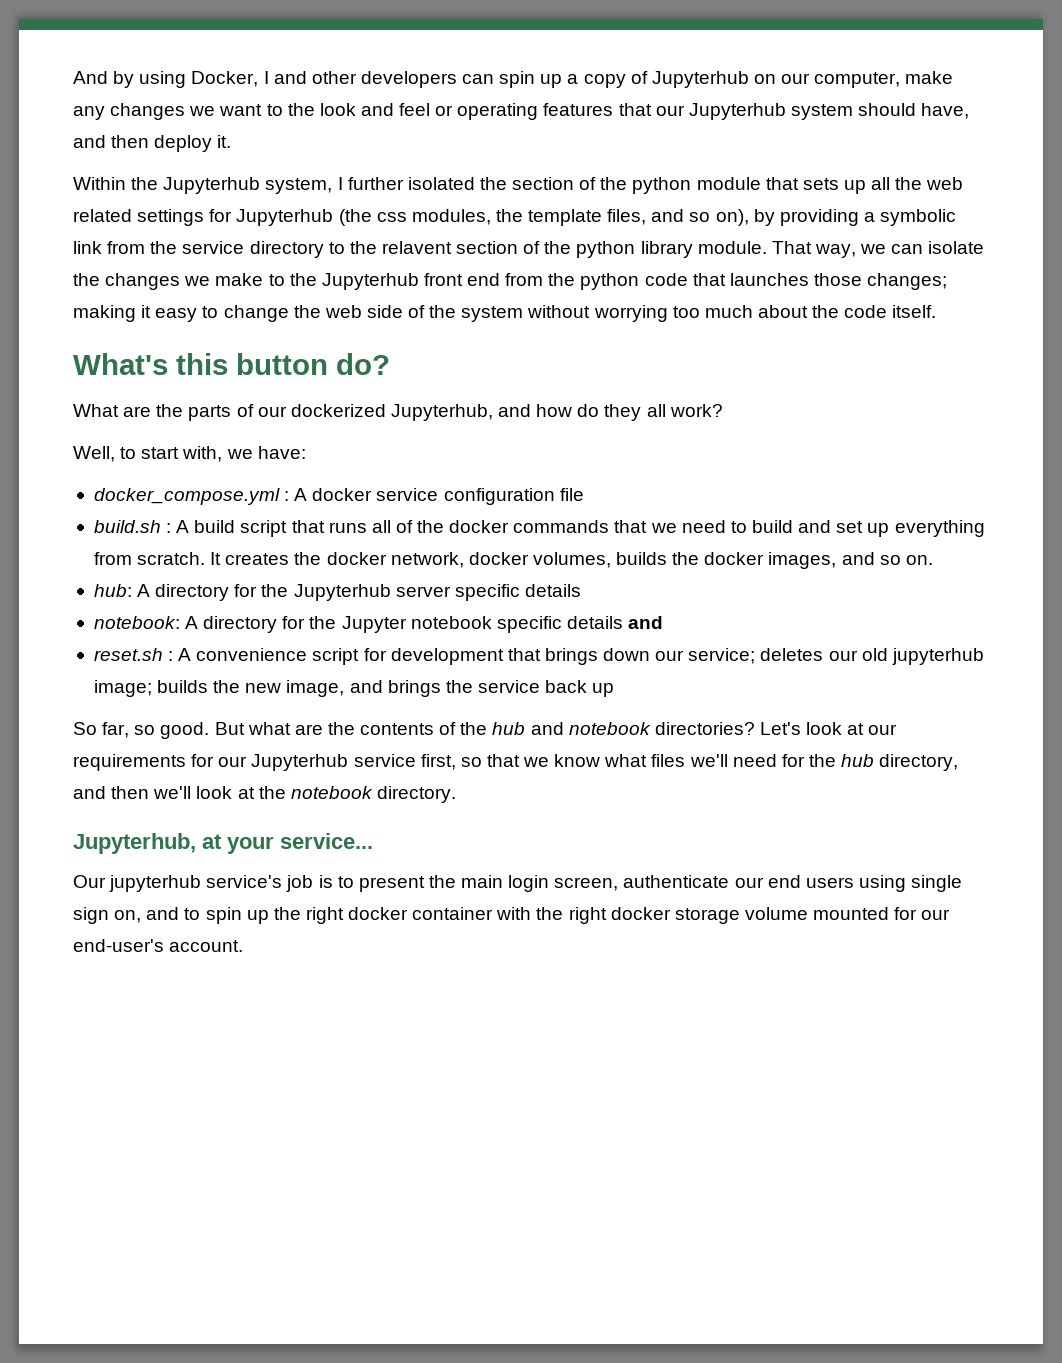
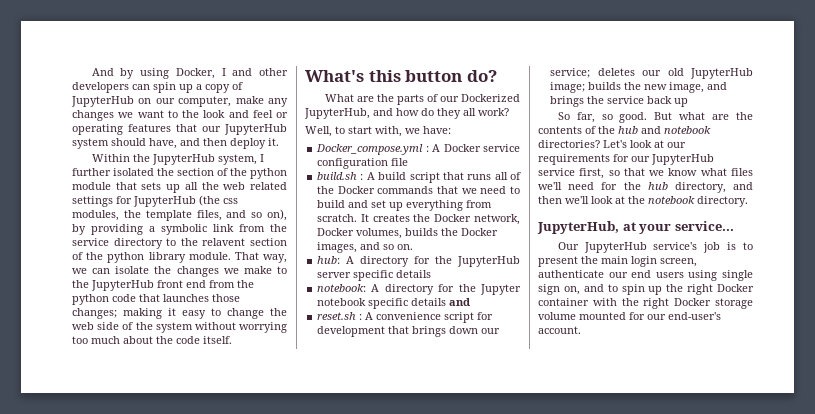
- And by using Docker, I and other developers can spin up a copy of Jupyterhub on our computer, make any changes we want to the look and feel or operating features that our Jupyterhub system should have, and then deploy it.
+ And by using Docker, I and other developers can spin up a copy of JupyterHub on our computer, make any changes we want to the look and feel or operating features that our JupyterHub system should have, and then deploy it.
- Within the Jupyterhub system, I further isolated the section of the python module that sets up all the web related settings for Jupyterhub (the css modules, the template files, and so on), by providing a symbolic link from the service directory to the relavent section of the python library module.
+ Within the JupyterHub system, I further isolated the section of the python module that sets up all the web related settings for JupyterHub (the css modules, the template files, and so on), by providing a symbolic link from the service directory to the relavent section of the python library module.
- That way, we can isolate the changes we make to the Jupyterhub front end from the python code that launches those changes; making it easy to change the web side of the system without worrying too much about the code itself.
+ That way, we can isolate the changes we make to the JupyterHub front end from the python code that launches those changes; making it easy to change the web side of the system without worrying too much about the code itself.
- What are the parts of our dockerized Jupyterhub, and how do they all work?
+ What are the parts of our Dockerized JupyterHub, and how do they all work?
- docker_compose.yml : A docker service configuration file
+ Docker_compose.yml : A Docker service configuration file
- build.sh : A build script that runs all of the docker commands that we need to build and set up everything from scratch.
+ build.sh : A build script that runs all of the Docker commands that we need to build and set up everything from scratch.
- It creates the docker network, docker volumes, builds the docker images, and so on.
+ It creates the Docker network, Docker volumes, builds the Docker images, and so on.
- hub: A directory for the Jupyterhub server specific details
+ hub: A directory for the JupyterHub server specific details
- reset.sh : A convenience script for development that brings down our service; deletes our old jupyterhub image; builds the new image, and brings the service back up
+ reset.sh : A convenience script for development that brings down our service; deletes our old JupyterHub image; builds the new image, and brings the service back up
- Let's look at our requirements for our Jupyterhub service first, so that we know what files we'll need for the hub directory, and then we'll look at the notebook directory.
+ Let's look at our requirements for our JupyterHub service first, so that we know what files we'll need for the hub directory, and then we'll look at the notebook directory.
- Jupyterhub, at your service...
+ JupyterHub, at your service...
- Our jupyterhub service's job is to present the main login screen, authenticate our end users using single sign on, and to spin up the right docker container with the right docker storage volume mounted for our end-user's account.
+ Our JupyterHub service's job is to present the main login screen, authenticate our end users using single sign on, and to spin up the right Docker container with the right Docker storage volume mounted for our end-user's account.

